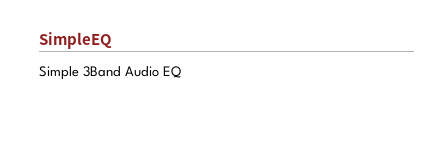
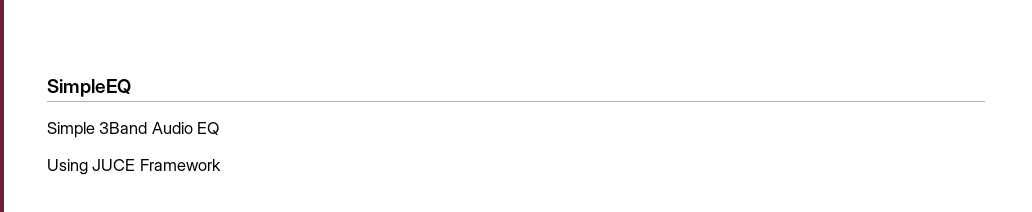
+ Using JUCE Framework

